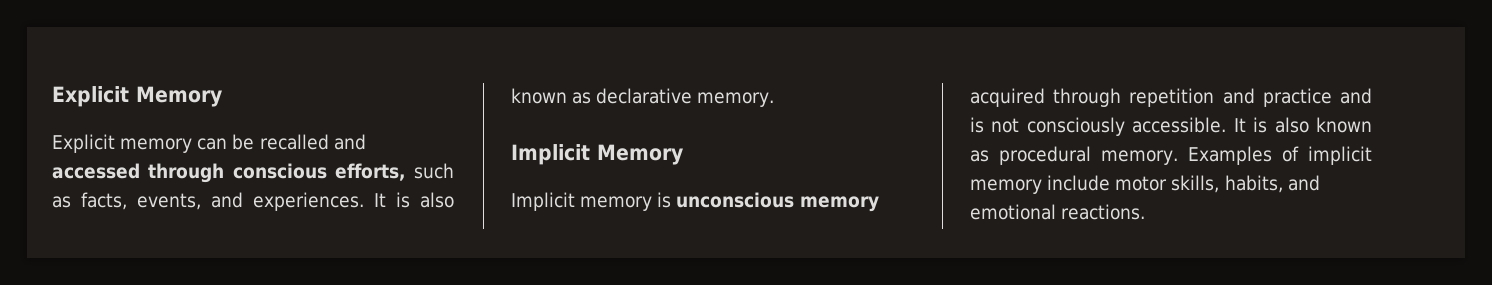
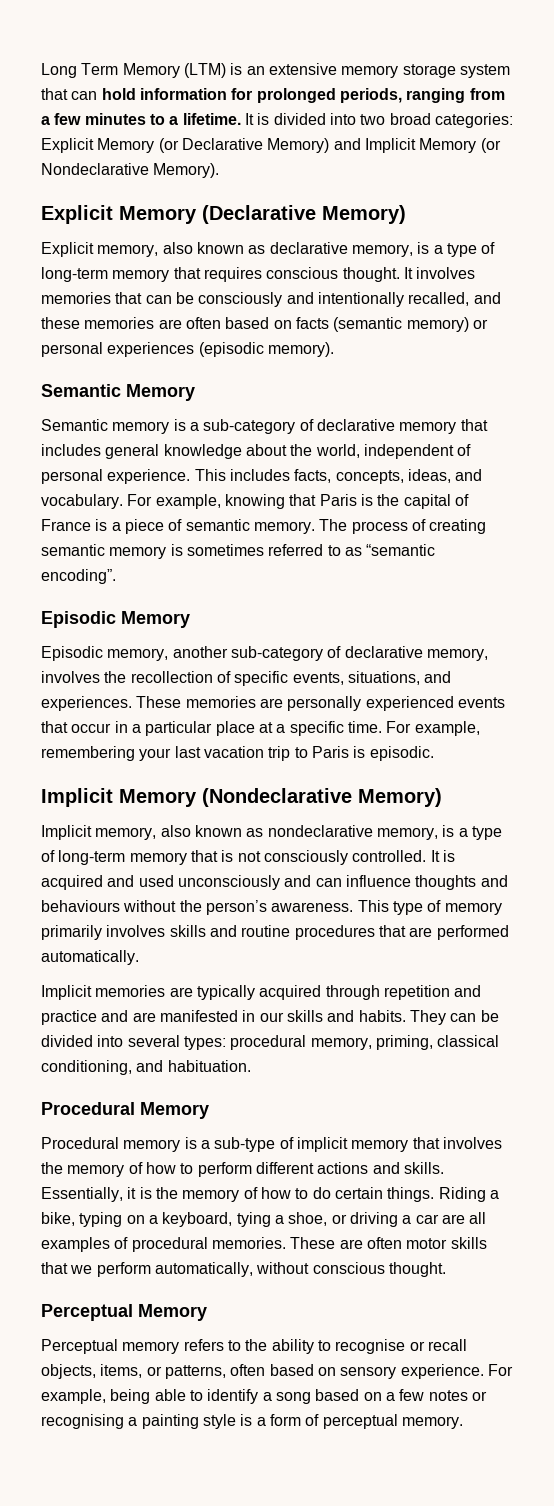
- Explicit Memory
- Explicit memory can be recalled and accessed through conscious efforts, such as facts, events, and experiences. It is also known as declarative memory.
- Implicit Memory
- Implicit memory is unconscious memory acquired through repetition and practice and is not consciously accessible. It is also known as procedural memory. Examples of implicit memory include motor skills, habits, and emotional reactions.
+ Long Term Memory (LTM) is an extensive memory storage system that can hold information for prolonged periods, ranging from a few minutes to a lifetime. It is divided into two broad categories: Explicit Memory (or Declarative Memory) and Implicit Memory (or Nondeclarative Memory).
+ Explicit Memory (Declarative Memory)
+ Explicit memory, also known as declarative memory, is a type of long-term memory that requires conscious thought. It involves memories that can be consciously and intentionally recalled, and these memories are often based on facts (semantic memory) or personal experiences (episodic memory).
+ Semantic Memory
+ Semantic memory is a sub-category of declarative memory that includes general knowledge about the world, independent of personal experience. This includes facts, concepts, ideas, and vocabulary. For example, knowing that Paris is the capital of France is a piece of semantic memory. The process of creating semantic memory is sometimes referred to as “semantic encoding”.
+ Episodic Memory
+ Episodic memory, another sub-category of declarative memory, involves the recollection of specific events, situations, and experiences. These memories are personally experienced events that occur in a particular place at a specific time. For example, remembering your last vacation trip to Paris is episodic.
+ Implicit Memory (Nondeclarative Memory)
+ Implicit memory, also known as nondeclarative memory, is a type of long-term memory that is not consciously controlled. It is acquired and used unconsciously and can influence thoughts and behaviours without the person’s awareness. This type of memory primarily involves skills and routine procedures that are performed automatically.
+ Implicit memories are typically acquired through repetition and practice and are manifested in our skills and habits. They can be divided into several types: procedural memory, priming, classical conditioning, and habituation.
+ Procedural Memory
+ Procedural memory is a sub-type of implicit memory that involves the memory of how to perform different actions and skills. Essentially, it is the memory of how to do certain things. Riding a bike, typing on a keyboard, tying a shoe, or driving a car are all examples of procedural memories. These are often motor skills that we perform automatically, without conscious thought.
+ Perceptual Memory
+ Perceptual memory refers to the ability to recognise or recall objects, items, or patterns, often based on sensory experience. For example, being able to identify a song based on a few notes or recognising a painting style is a form of perceptual memory.

